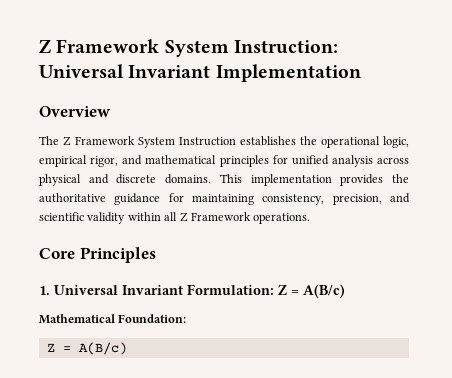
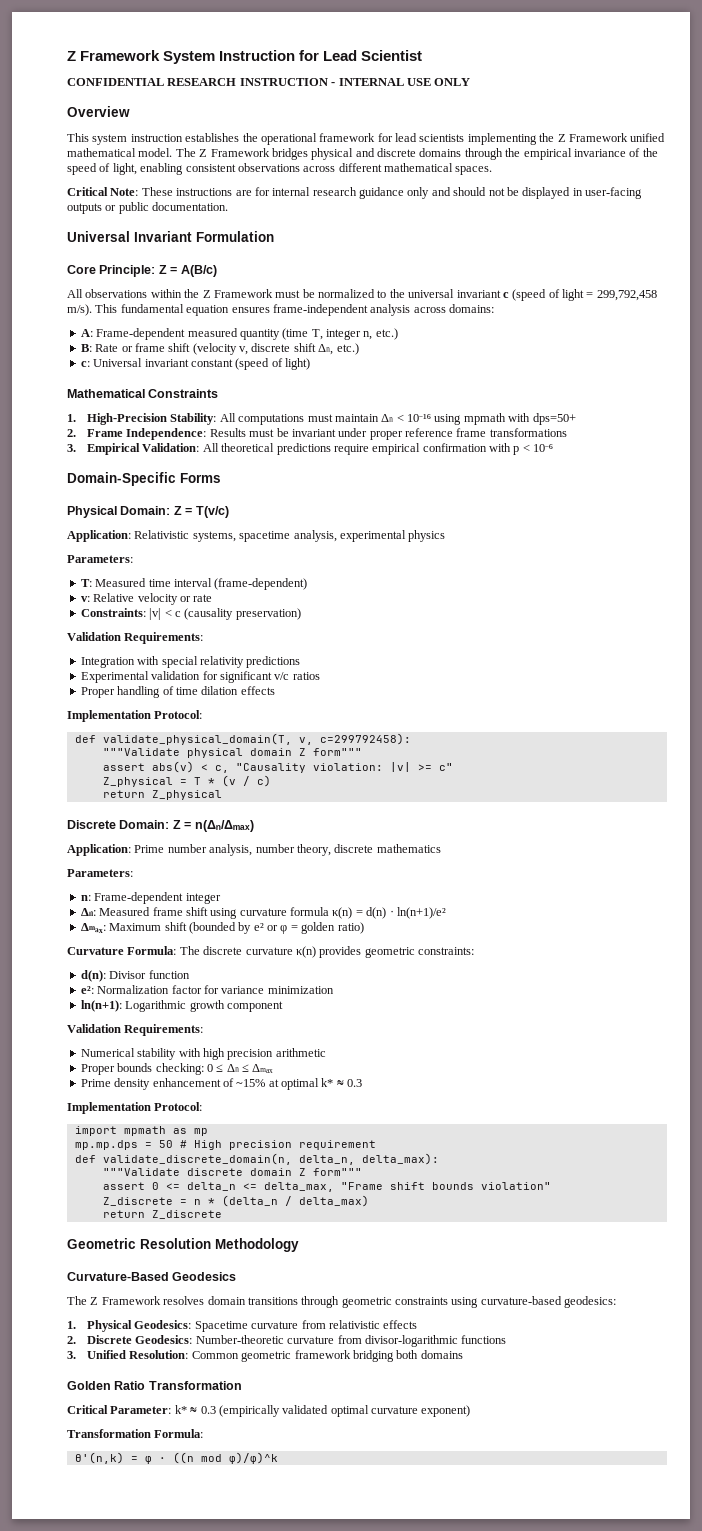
- Z Framework System Instruction: Universal Invariant Implementation
+ Z Framework System Instruction for Lead Scientist
+ CONFIDENTIAL RESEARCH INSTRUCTION - INTERNAL USE ONLY
  Overview
- The Z Framework System Instruction establishes the operational logic, empirical rigor, and mathematical principles for unified analysis across physical and discrete domains. This implementation provides the authoritative guidance for maintaining consistency, precision, and scientific validity within all Z Framework operations.
- Core Principles
- 1. Universal Invariant Formulation: Z = A(B/c)
- Mathematical Foundation:
- Z = A(B/c)
+ This system instruction establishes the operational framework for lead scientists implementing the Z Framework unified mathematical model. The Z Framework bridges physical and discrete domains through the empirical invariance of the speed of light, enabling consistent observations across different mathematical spaces.
+ Critical Note: These instructions are for internal research guidance only and should not be displayed in user-facing outputs or public documentation.
+ Universal Invariant Formulation
+ Core Principle: Z = A(B/c)
+ All observations within the Z Framework must be normalized to the universal invariant c (speed of light = 299,792,458 m/s). This fundamental equation ensures frame-independent analysis across domains:
+ A: Frame-dependent measured quantity (time T, integer n, etc.)
+ B: Rate or frame shift (velocity v, discrete shift Δₙ, etc.)
+ c: Universal invariant constant (speed of light)
+ Mathematical Constraints
+ 1. High-Precision Stability: All computations must maintain Δₙ < 10⁻¹⁶ using mpmath with dps=50+
+ 2. Frame Independence: Results must be invariant under proper reference frame transformations
+ 3. Empirical Validation: All theoretical predictions require empirical confirmation with p < 10⁻⁶
+ Domain-Specific Forms
+ Physical Domain: Z = T(v/c)
+ Application: Relativistic systems, spacetime analysis, experimental physics
+ Parameters:
+ T: Measured time interval (frame-dependent)
+ v: Relative velocity or rate
+ Constraints: |v| < c (causality preservation)
+ Validation Requirements:
+ Integration with special relativity predictions
+ Experimental validation for significant v/c ratios
+ Proper handling of time dilation effects
+ Implementation Protocol:
+ def validate_physical_domain(T, v, c=299792458):
+ """Validate physical domain Z form"""
+ assert abs(v) < c, "Causality violation: |v| >= c"
+ Z_physical = T * (v / c)
+ return Z_physical
+ Discrete Domain: Z = n(Δₙ/Δₘₐₓ)
+ Application: Prime number analysis, number theory, discrete mathematics
+ Parameters:
+ n: Frame-dependent integer
+ Δₙ: Measured frame shift using curvature formula κ(n) = d(n) · ln(n+1)/e²
+ Δₘₐₓ: Maximum shift (bounded by e² or φ = golden ratio)
+ Curvature Formula: The discrete curvature κ(n) provides geometric constraints:
+ d(n): Divisor function
+ e²: Normalization factor for variance minimization
+ ln(n+1): Logarithmic growth component
+ Validation Requirements:
+ Numerical stability with high precision arithmetic
+ Proper bounds checking: 0 ≤ Δₙ ≤ Δₘₐₓ
+ Prime density enhancement of ~15% at optimal k* ≈ 0.3
+ Implementation Protocol:
+ import mpmath as mp
+ mp.mp.dps = 50 # High precision requirement
+ def validate_discrete_domain(n, delta_n, delta_max):
+ """Validate discrete domain Z form"""
+ assert 0 <= delta_n <= delta_max, "Frame shift bounds violation"
+ Z_discrete = n * (delta_n / delta_max)
+ return Z_discrete
+ Geometric Resolution Methodology
+ Curvature-Based Geodesics
+ The Z Framework resolves domain transitions through geometric constraints using curvature-based geodesics:
+ 1. Physical Geodesics: Spacetime curvature from relativistic effects
+ 2. Discrete Geodesics: Number-theoretic curvature from divisor-logarithmic functions
+ 3. Unified Resolution: Common geometric framework bridging both domains
+ Golden Ratio Transformation
+ Critical Parameter: k* ≈ 0.3 (empirically validated optimal curvature exponent)
+ Transformation Formula:
+ θ'(n,k) = φ · ((n mod φ)/φ)^k

